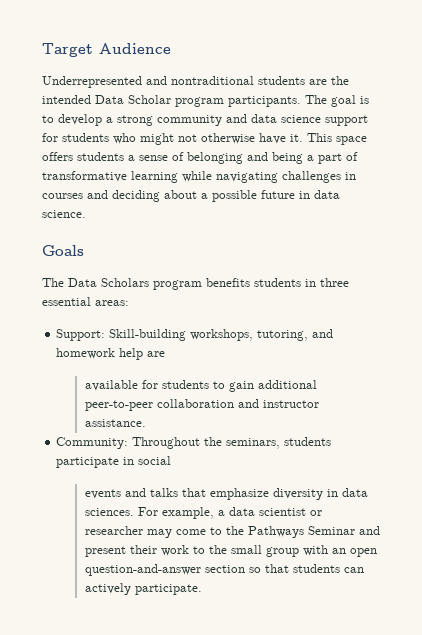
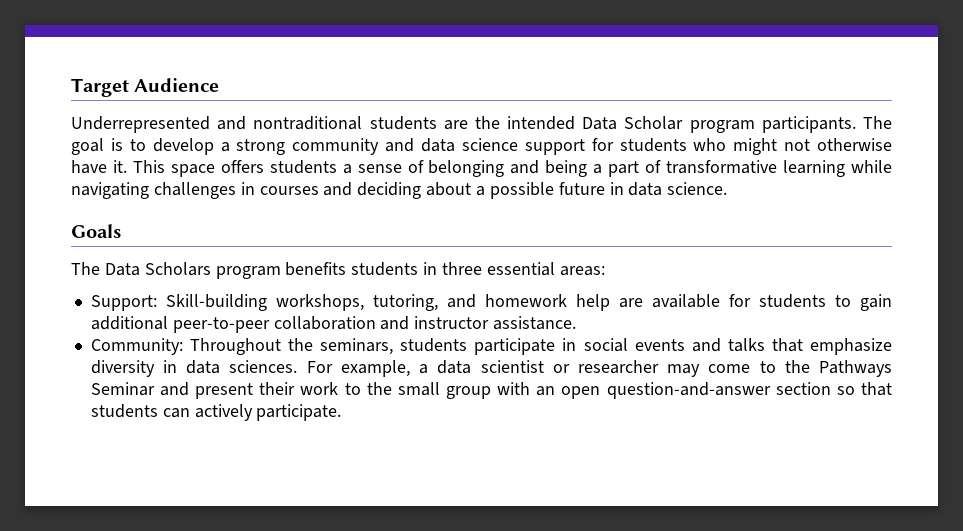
- Support: Skill-building workshops, tutoring, and homework help are
- available for students to gain additional peer-to-peer collaboration and instructor assistance.
+ Support: Skill-building workshops, tutoring, and homework help are available for students to gain additional peer-to-peer collaboration and instructor assistance.
- Community: Throughout the seminars, students participate in social
- events and talks that emphasize diversity in data sciences.
+ Community: Throughout the seminars, students participate in social events and talks that emphasize diversity in data sciences.

